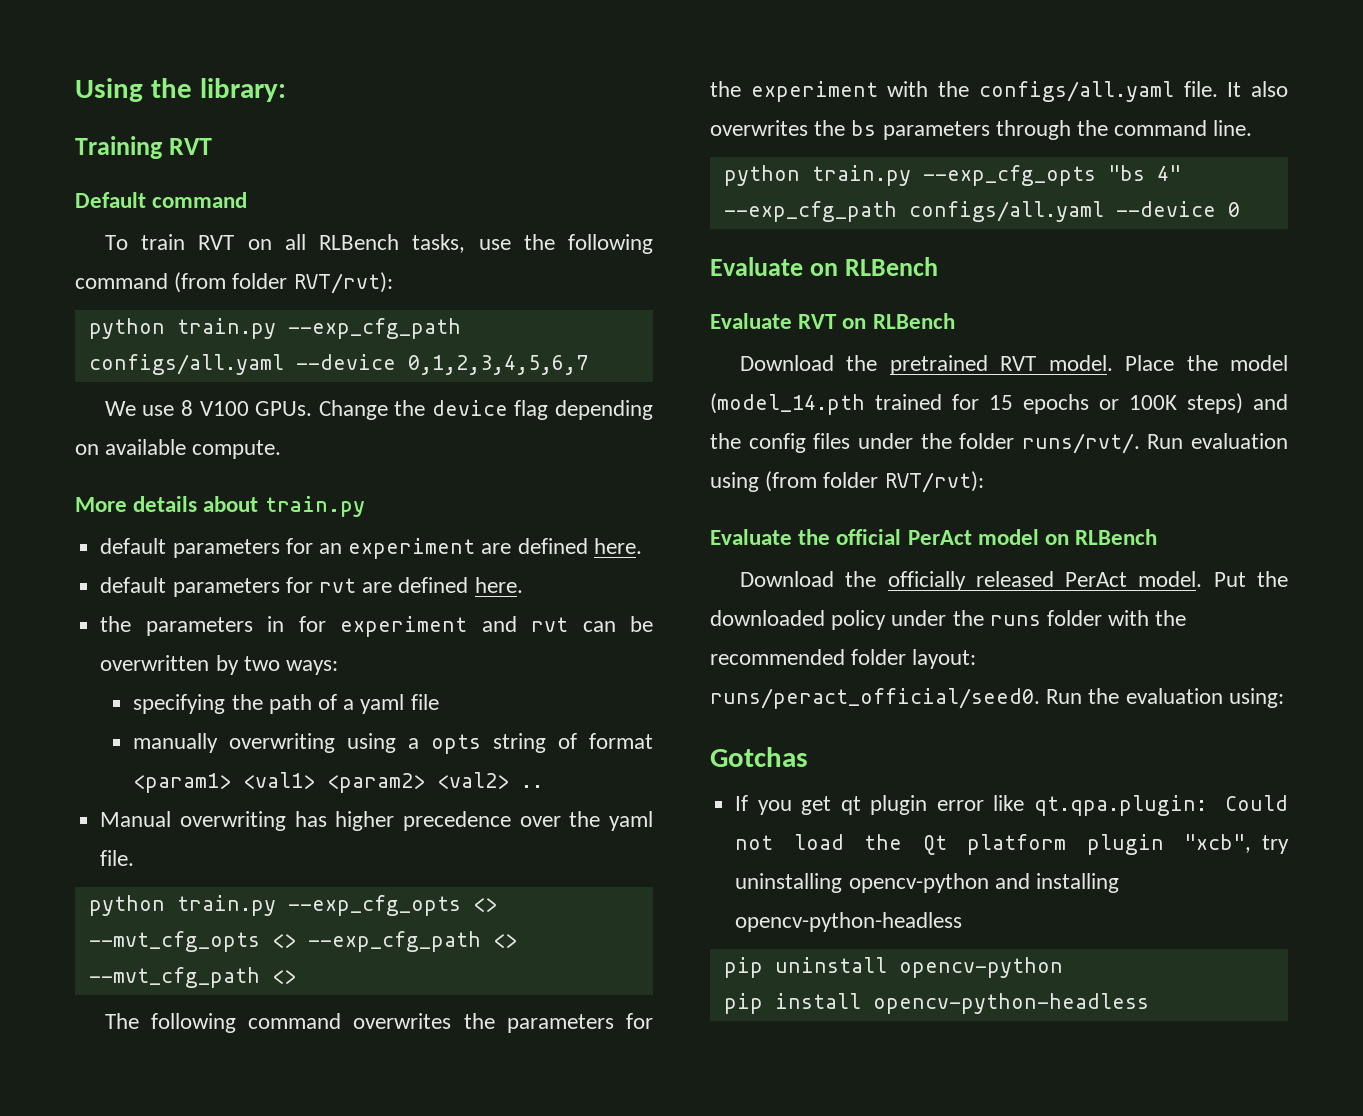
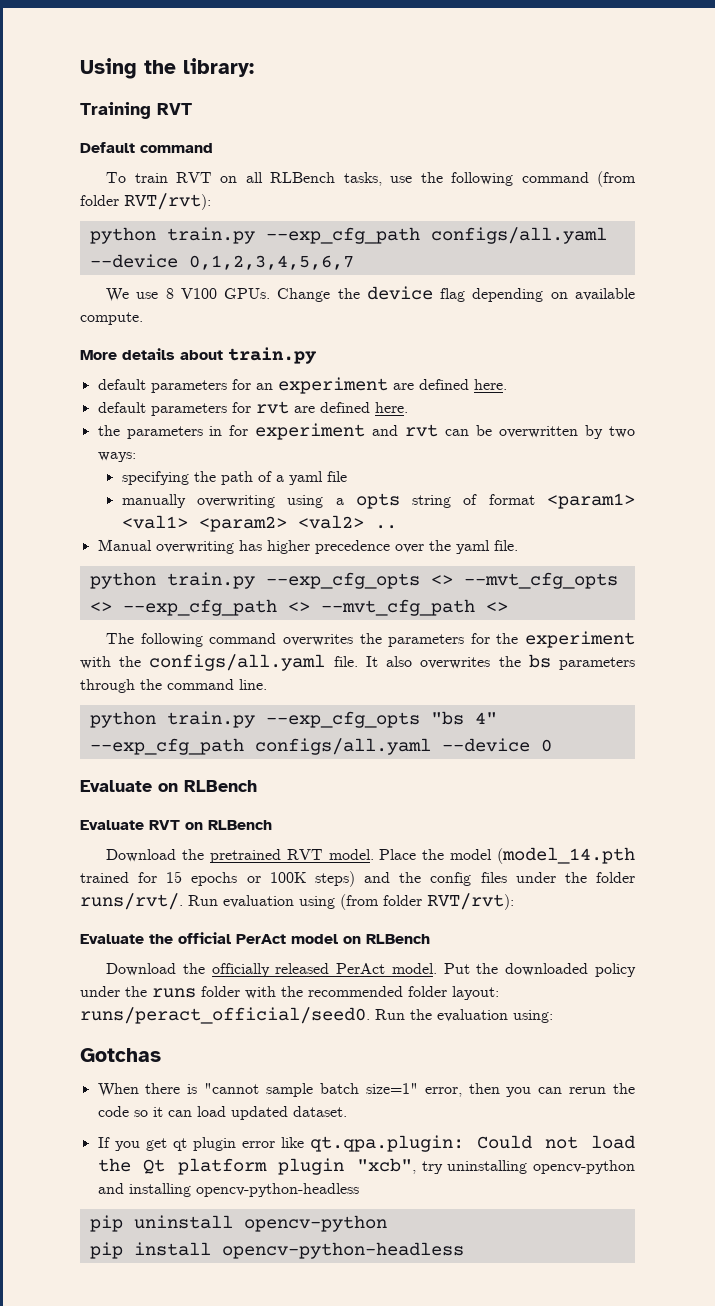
+ When there is "cannot sample batch size=1" error, then you can rerun the code so it can load updated dataset.

